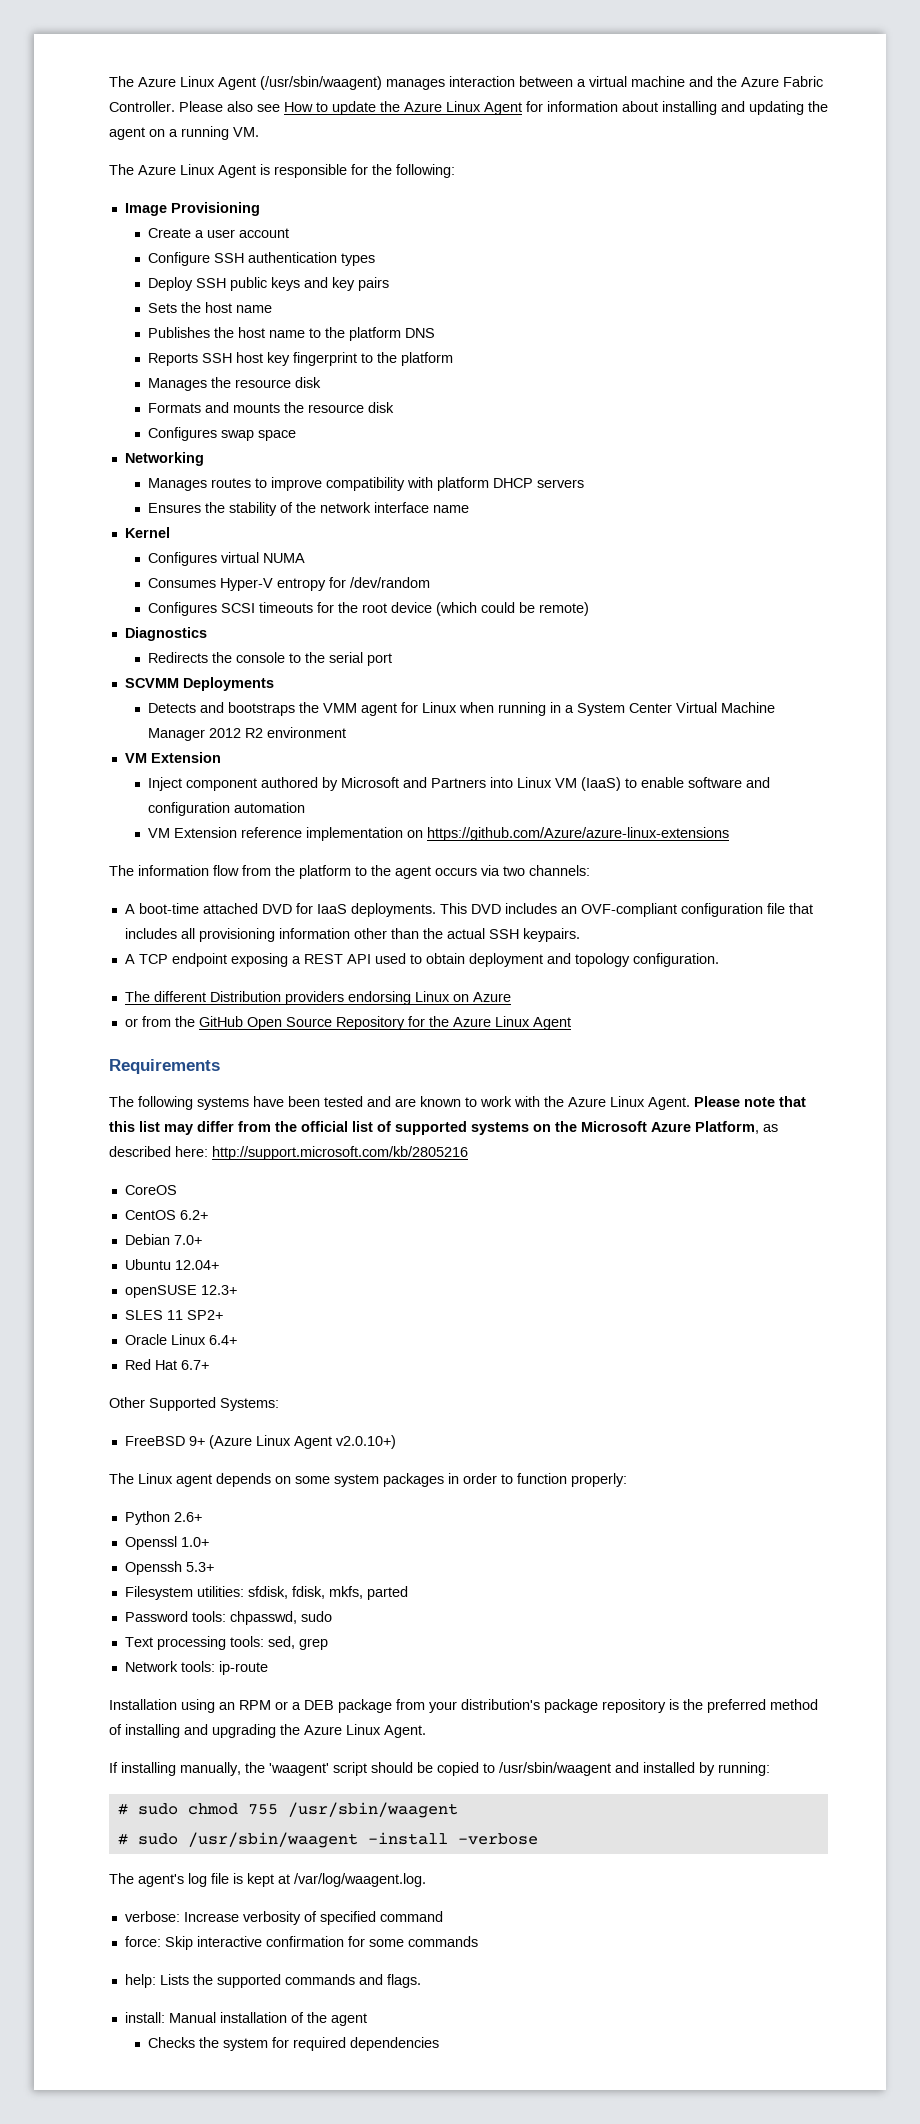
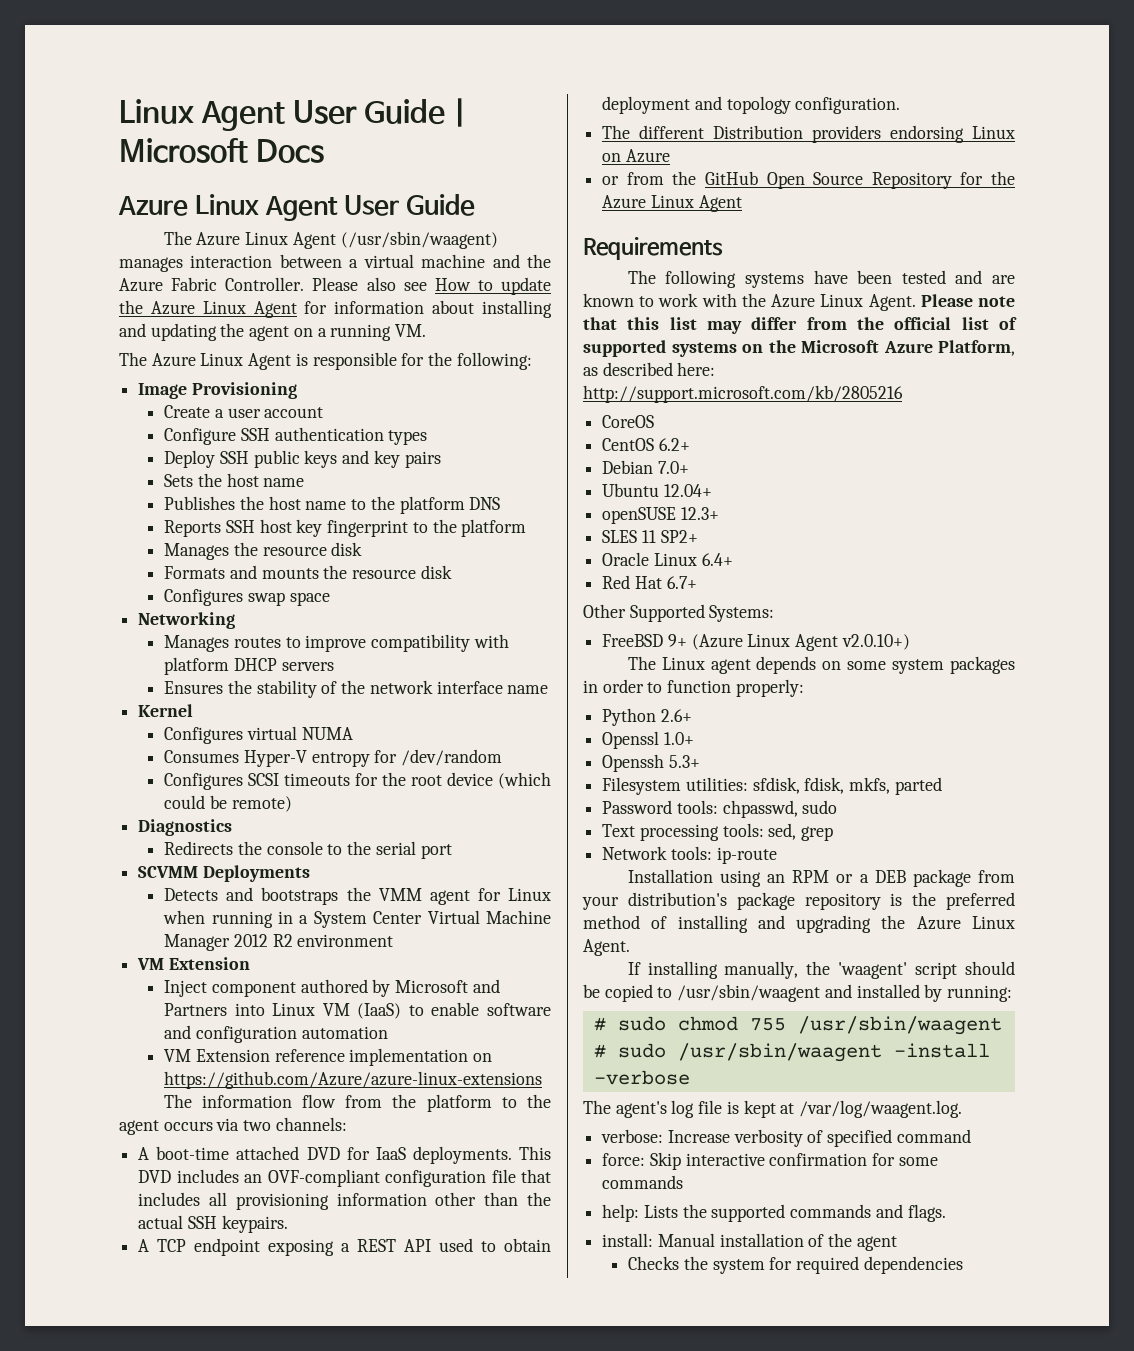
+ Linux Agent User Guide | Microsoft Docs
+ Azure Linux Agent User Guide

